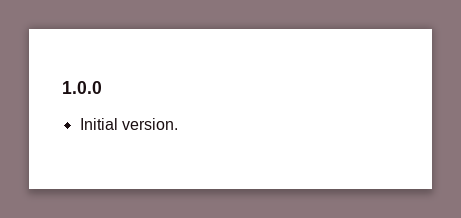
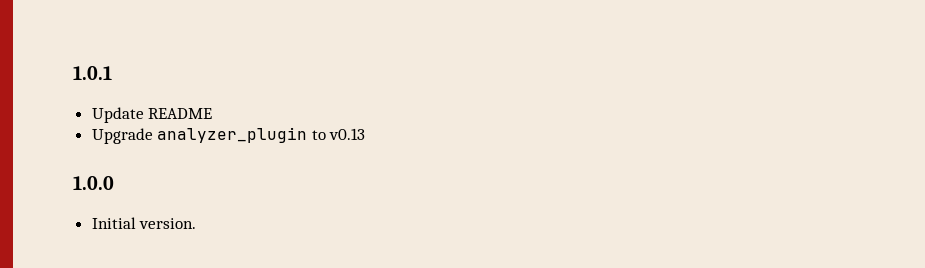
+ 1.0.1
+ Update README
+ Upgrade analyzer_plugin to v0.13

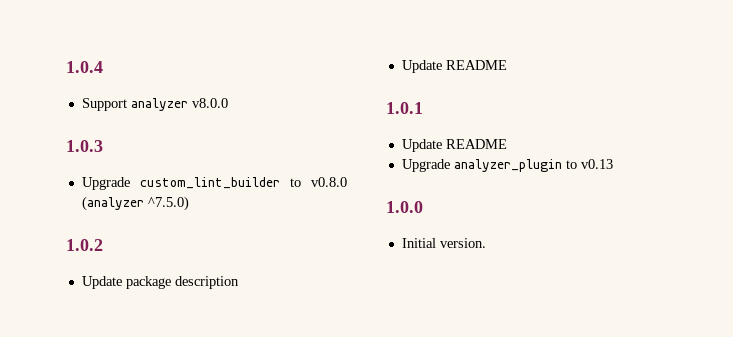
+ 1.0.4
+ Support analyzer v8.0.0
+ 1.0.3
+ Upgrade custom_lint_builder to v0.8.0 (analyzer ^7.5.0)
+ 1.0.2
+ Update package description
+ Update README

